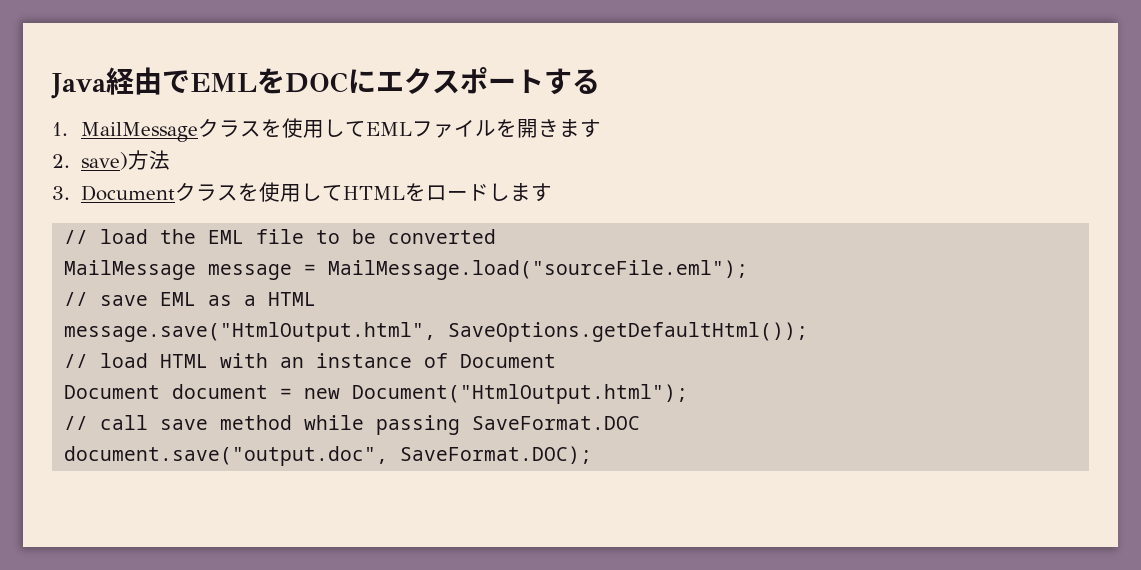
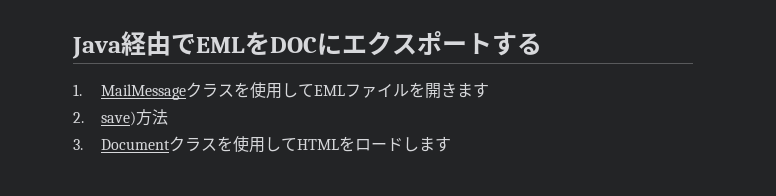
- // load the EML file to be converted
- MailMessage message = MailMessage.load("sourceFile.eml");
- // save EML as a HTML
- message.save("HtmlOutput.html", SaveOptions.getDefaultHtml());
- // load HTML with an instance of Document
- Document document = new Document("HtmlOutput.html");
- // call save method while passing SaveFormat.DOC
- document.save("output.doc", SaveFormat.DOC);

